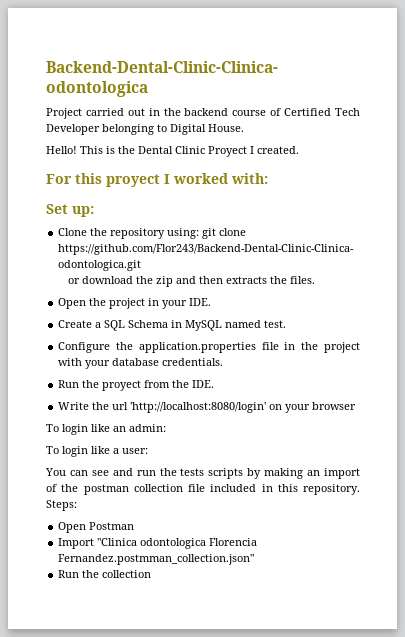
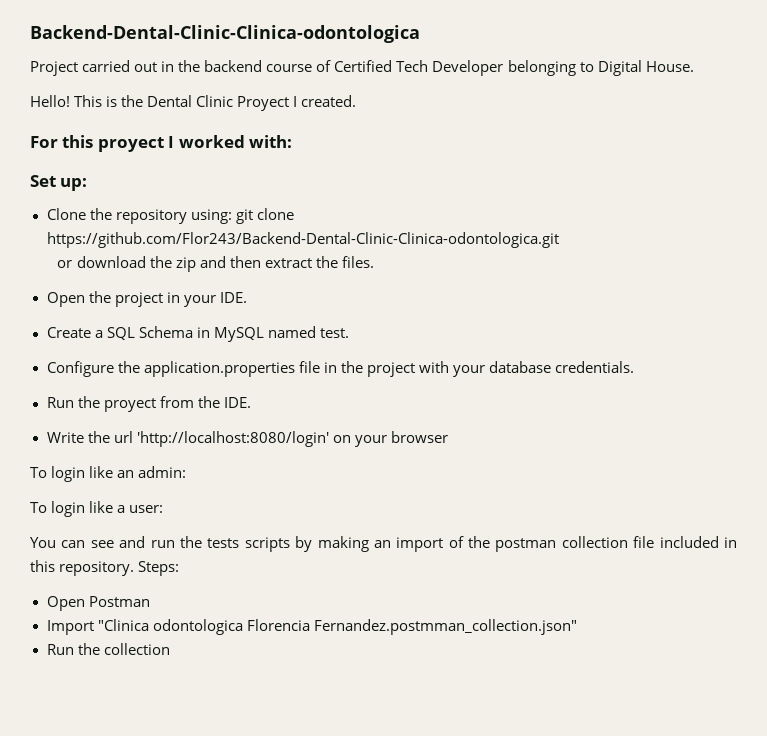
- or download the zip and then extracts the files.
+ or download the zip and then extract the files.

